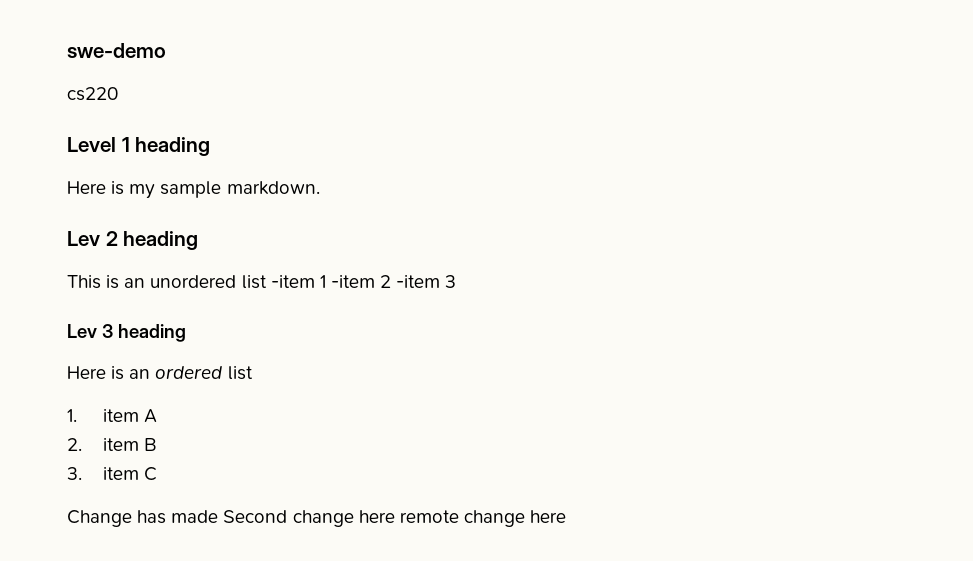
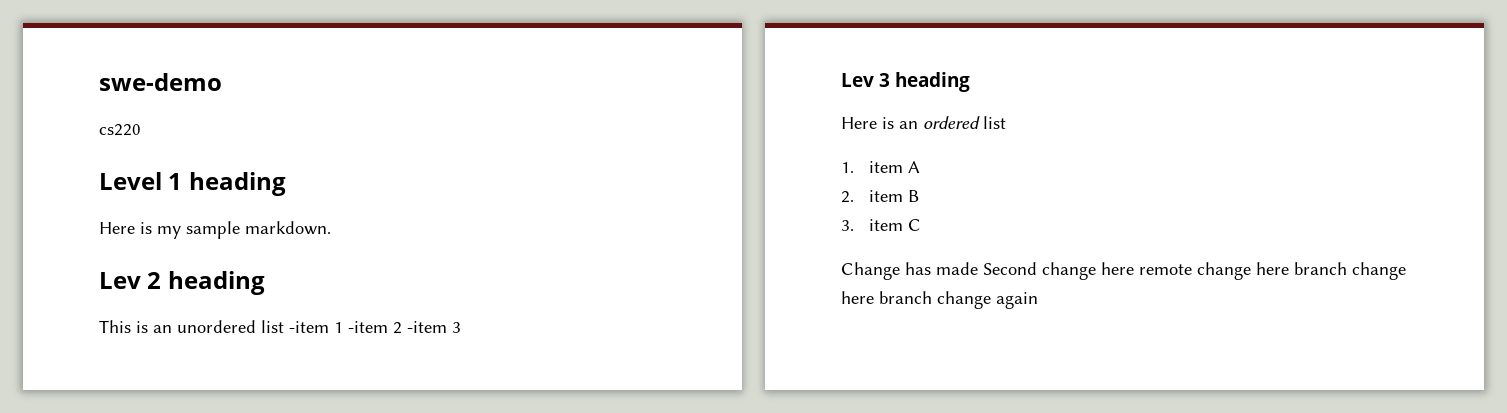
- Change has made Second change here remote change here
+ Change has made Second change here remote change here branch change here branch change again

